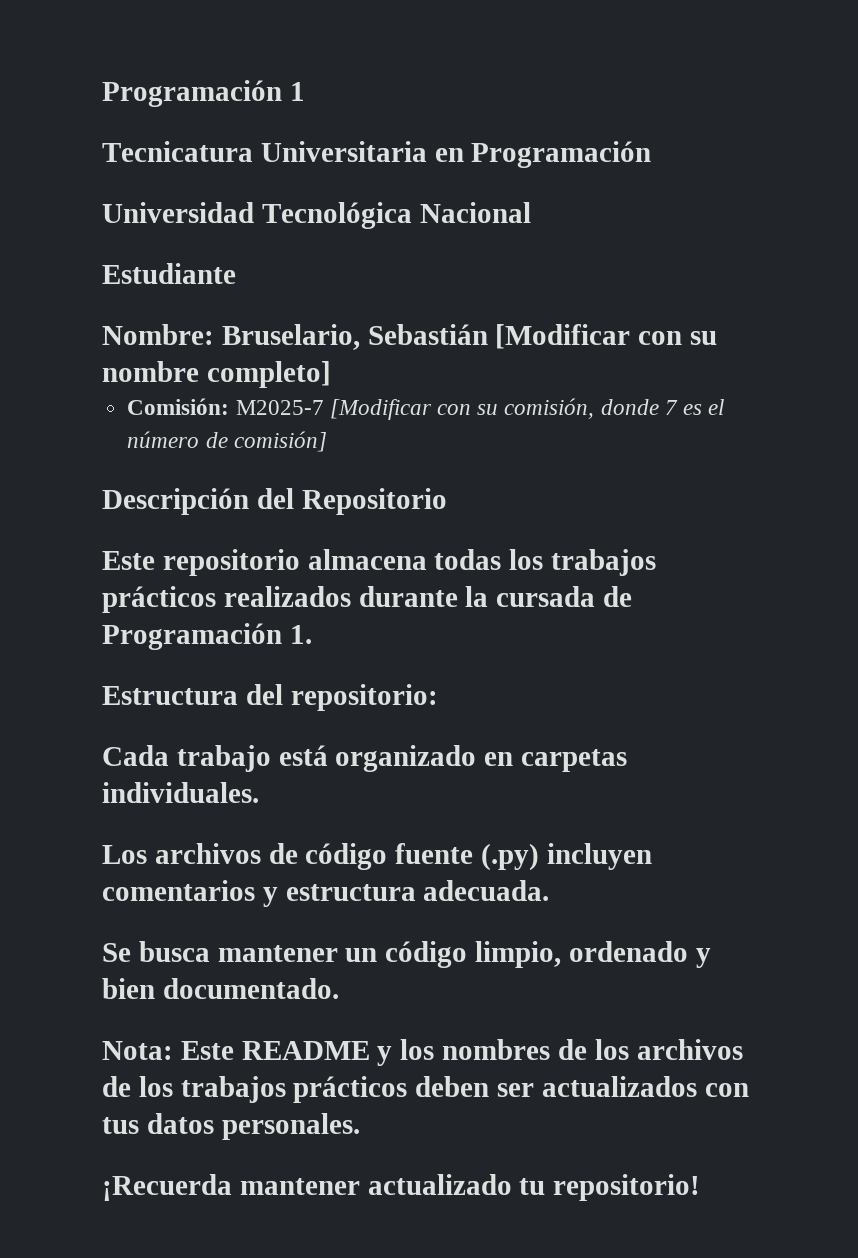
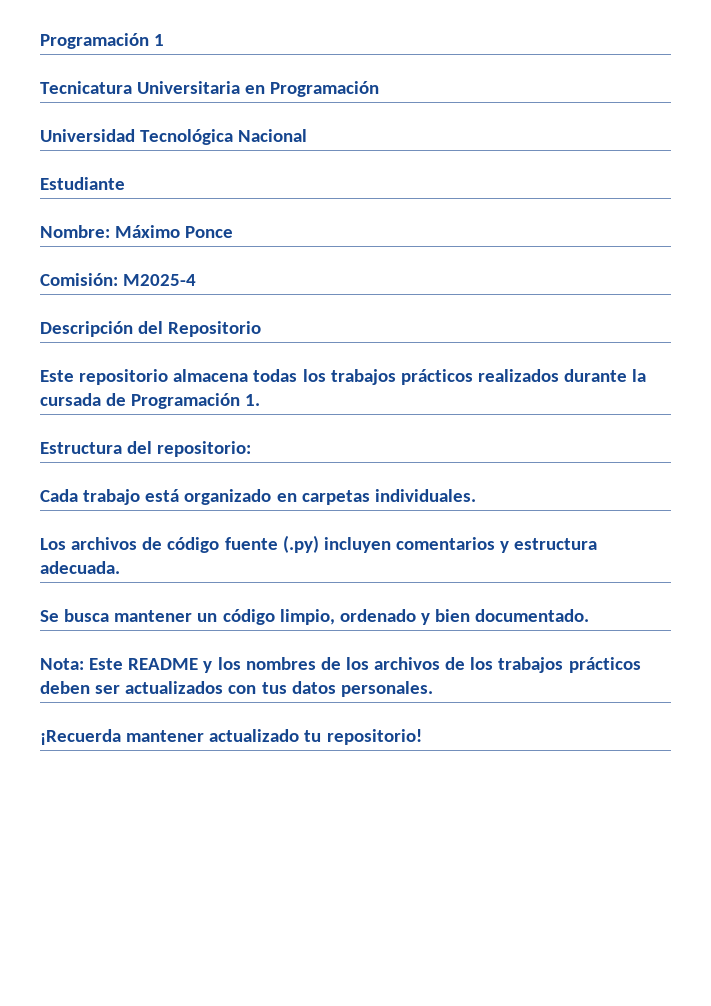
- Nombre: Bruselario, Sebastián [Modificar con su nombre completo]
- Comisión: M2025-7 [Modificar con su comisión, donde 7 es el número de comisión]
+ Nombre: Máximo Ponce
+ Comisión: M2025-4

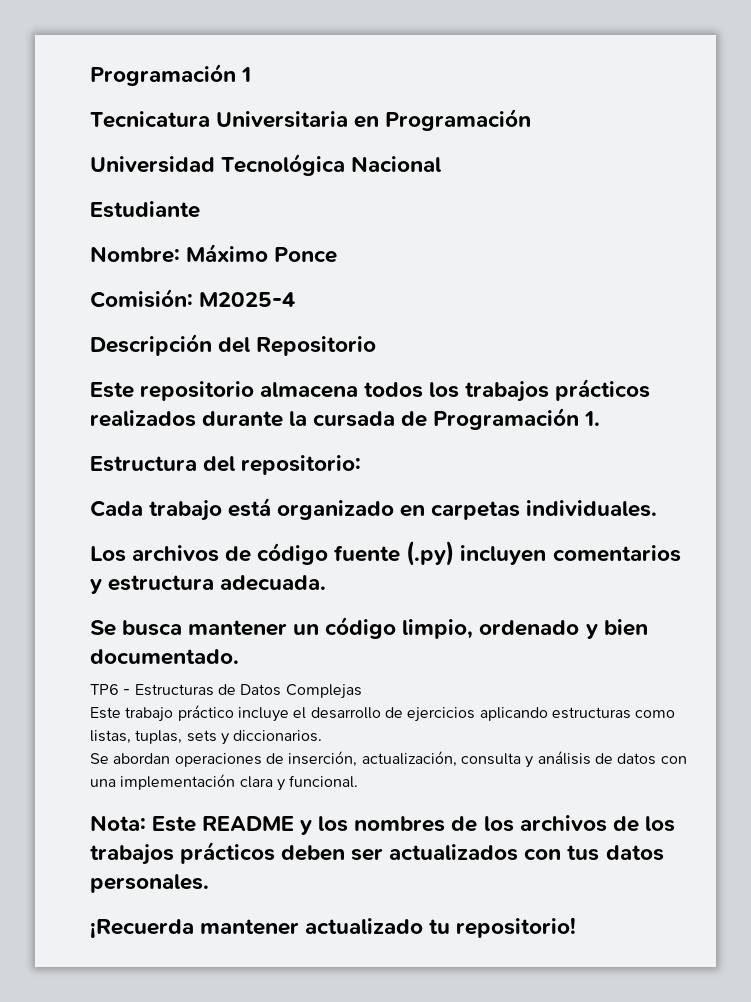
- Este repositorio almacena todas los trabajos prácticos realizados durante la cursada de Programación 1.
+ Este repositorio almacena todos los trabajos prácticos realizados durante la cursada de Programación 1.
+ TP6 - Estructuras de Datos Complejas
+ Este trabajo práctico incluye el desarrollo de ejercicios aplicando estructuras como listas, tuplas, sets y diccionarios.
+ Se abordan operaciones de inserción, actualización, consulta y análisis de datos con una implementación clara y funcional.

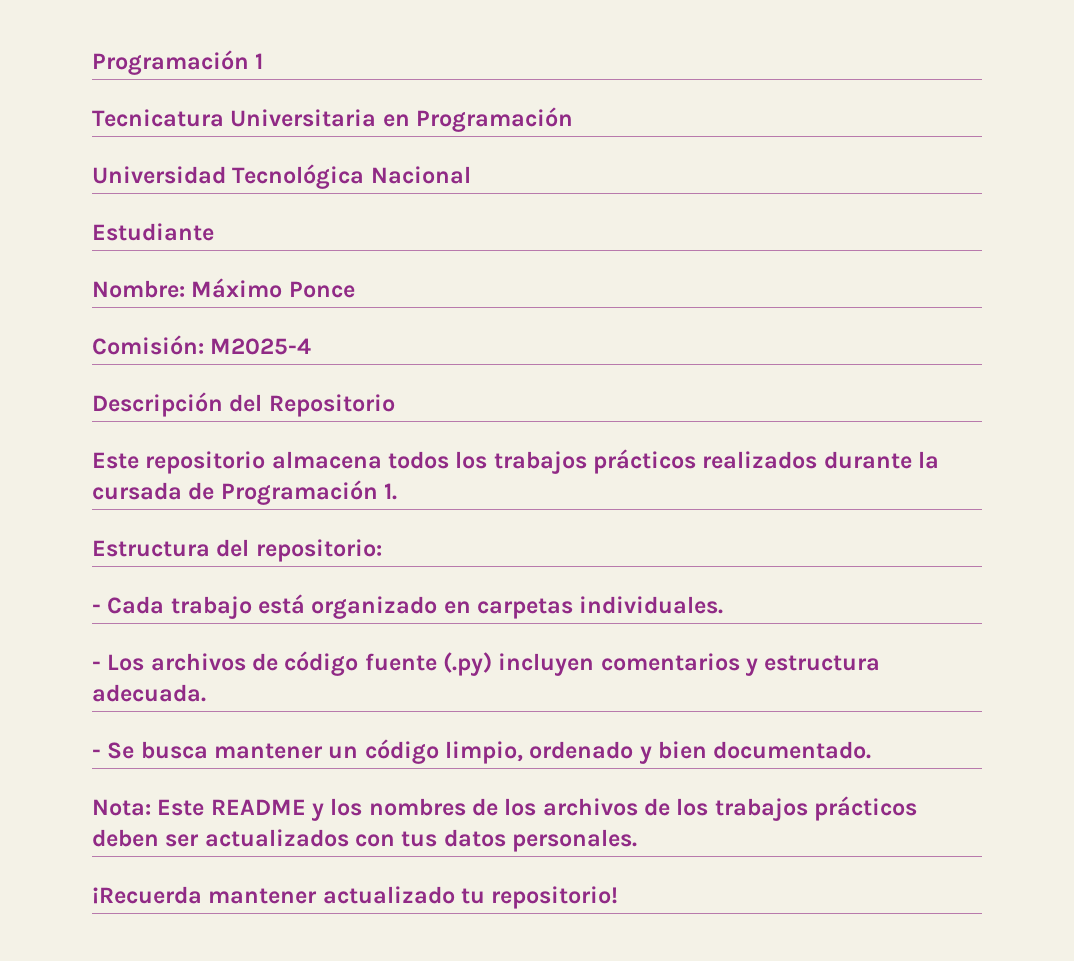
- Cada trabajo está organizado en carpetas individuales.
+ - Cada trabajo está organizado en carpetas individuales.
- Los archivos de código fuente (.py) incluyen comentarios y estructura adecuada.
+ - Los archivos de código fuente (.py) incluyen comentarios y estructura adecuada.
- Se busca mantener un código limpio, ordenado y bien documentado.
+ - Se busca mantener un código limpio, ordenado y bien documentado.
- TP6 - Estructuras de Datos Complejas
- Este trabajo práctico incluye el desarrollo de ejercicios aplicando estructuras como listas, tuplas, sets y diccionarios.
- Se abordan operaciones de inserción, actualización, consulta y análisis de datos con una implementación clara y funcional.

